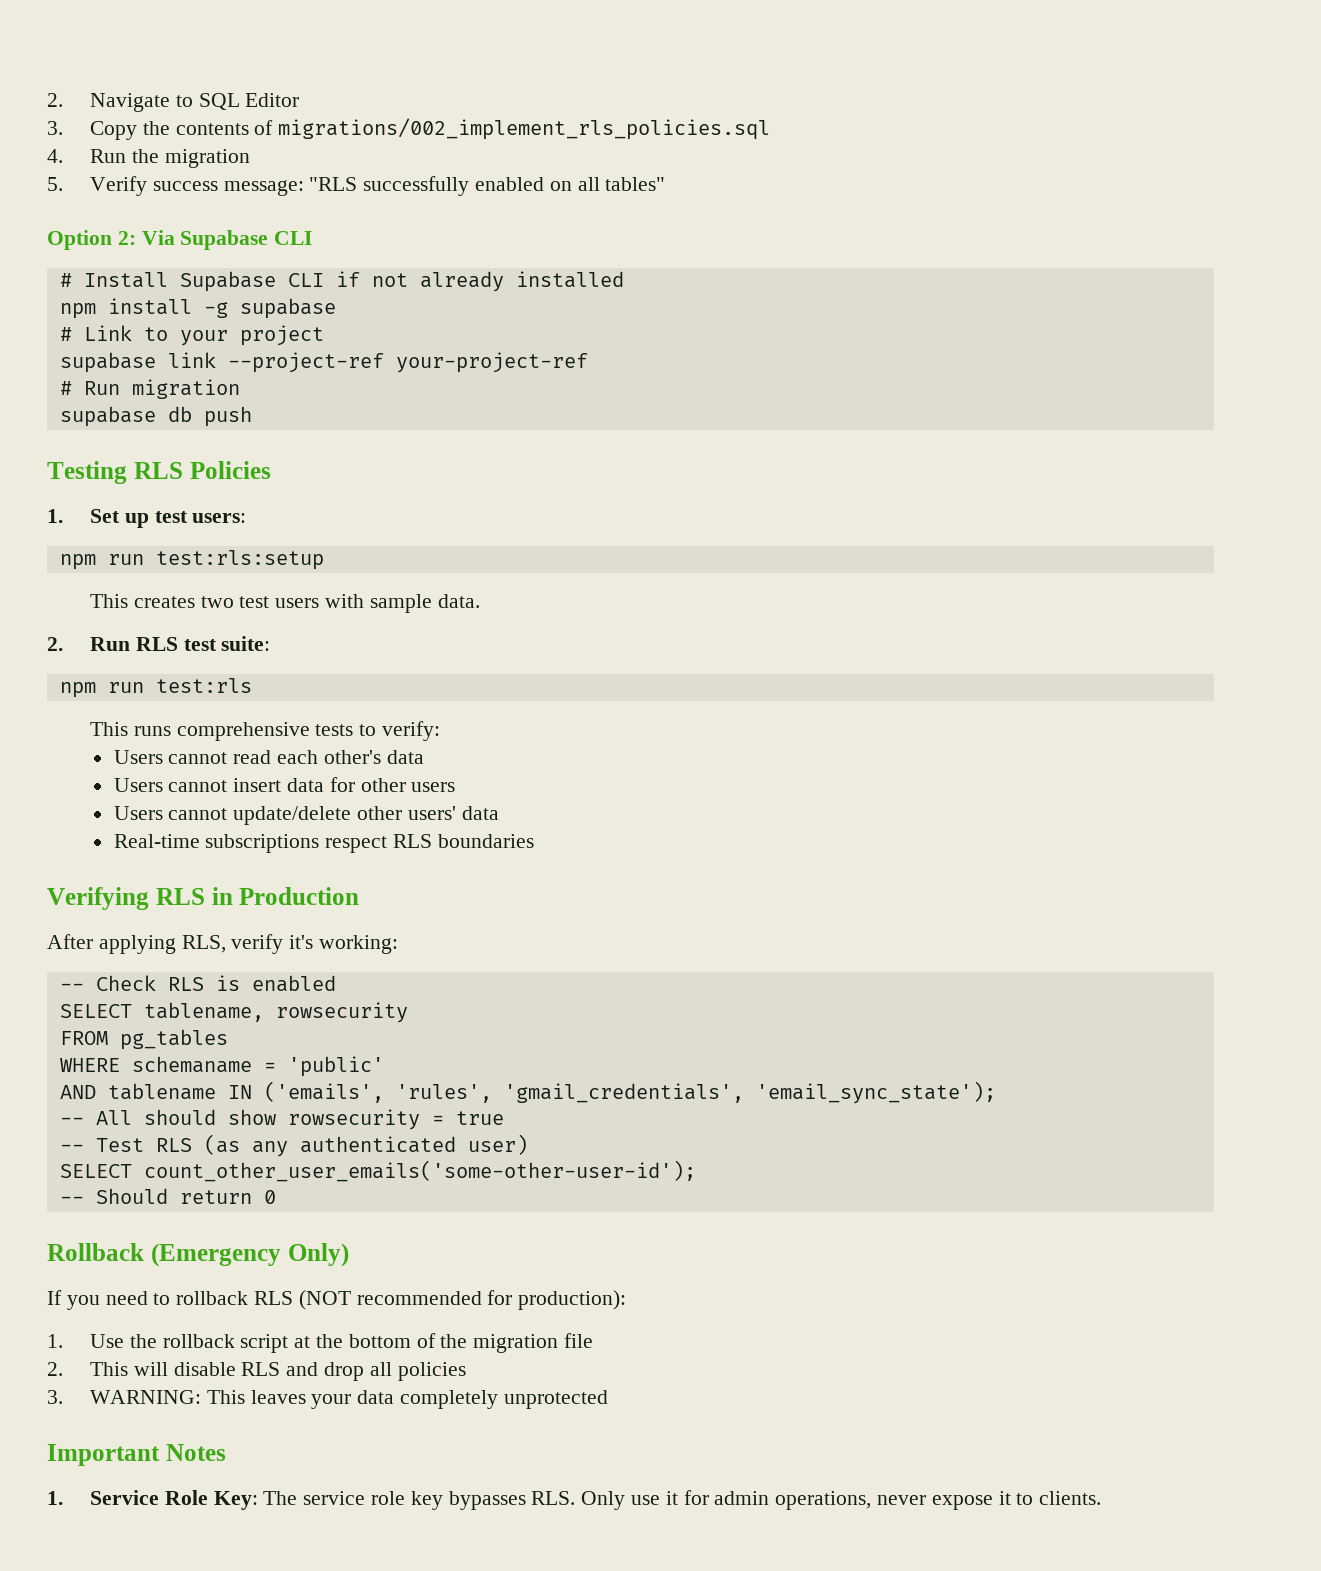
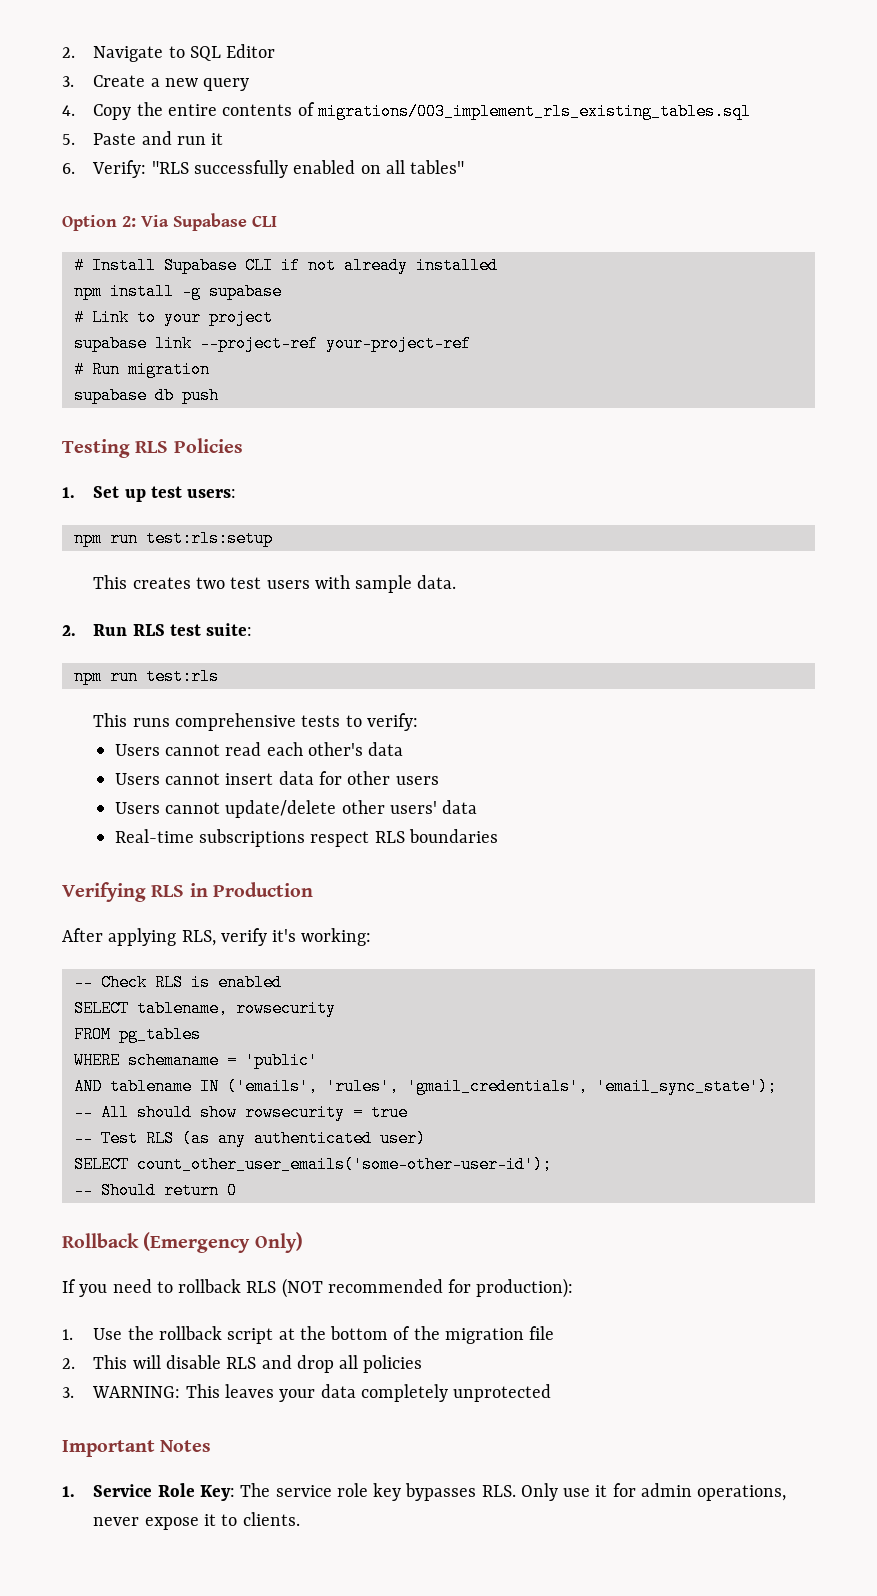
- 3. Copy the contents of migrations/002_implement_rls_policies.sql
- 4. Run the migration
- 5. Verify success message: "RLS successfully enabled on all tables"
+ 3. Create a new query
+ 4. Copy the entire contents of migrations/003_implement_rls_existing_tables.sql
+ 5. Paste and run it
+ 6. Verify: "RLS successfully enabled on all tables"

